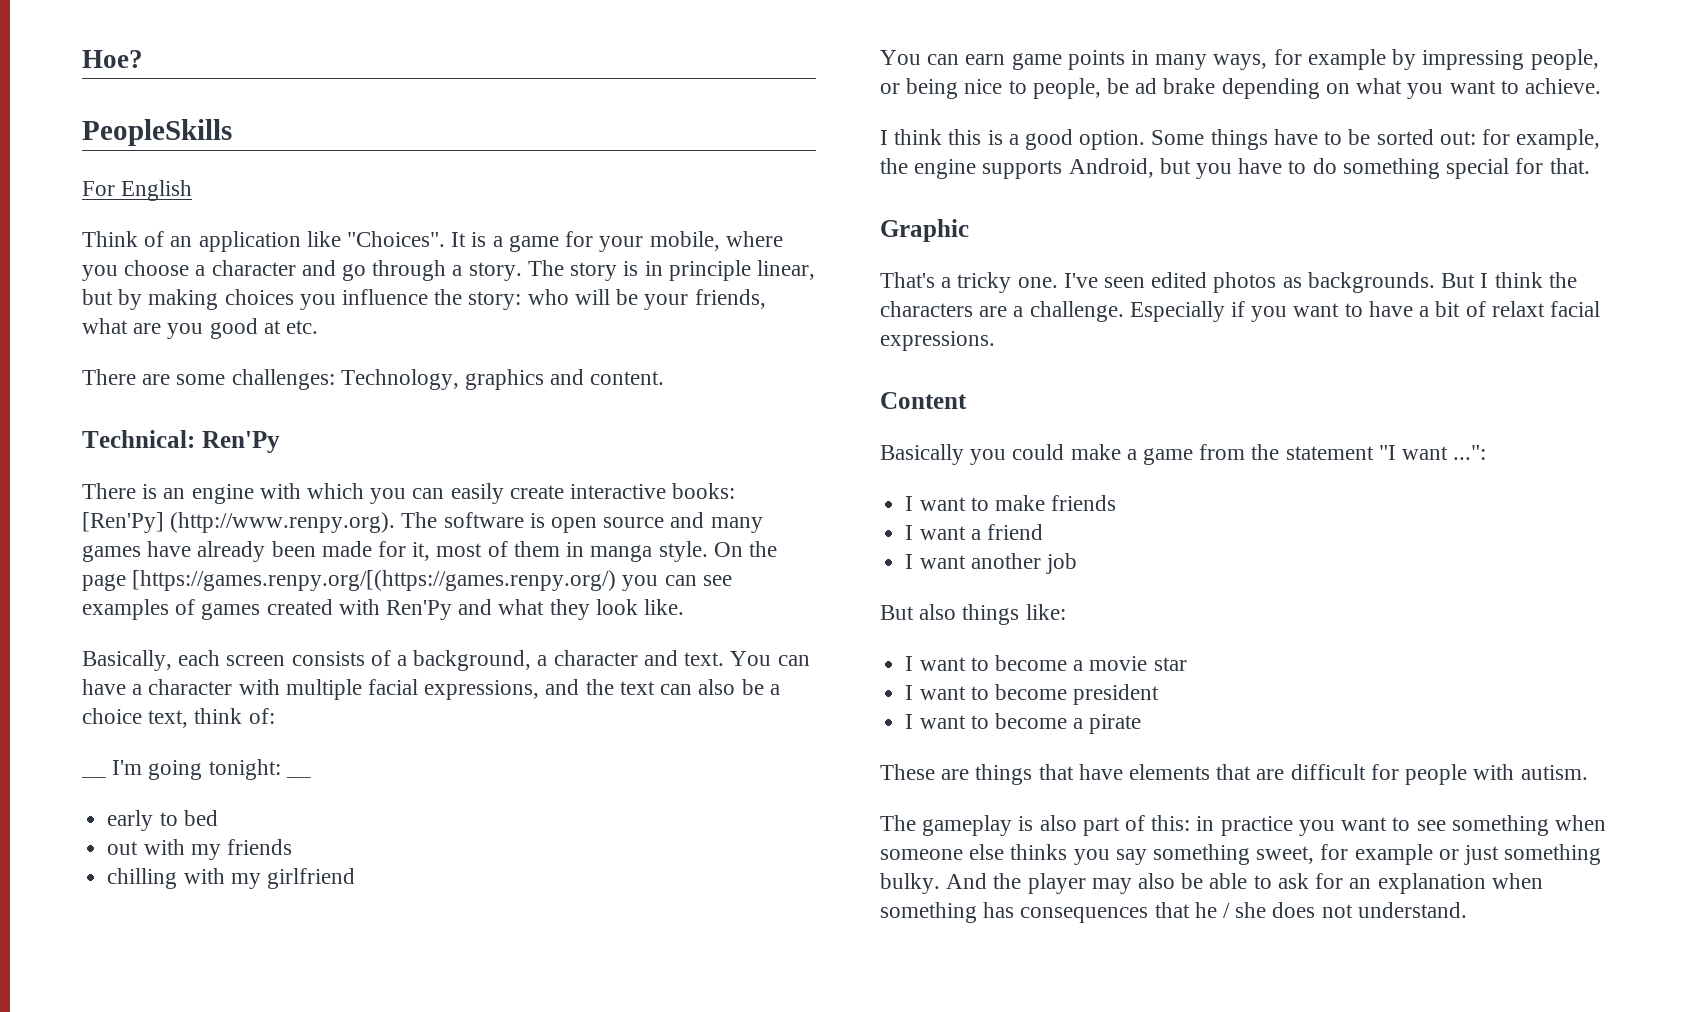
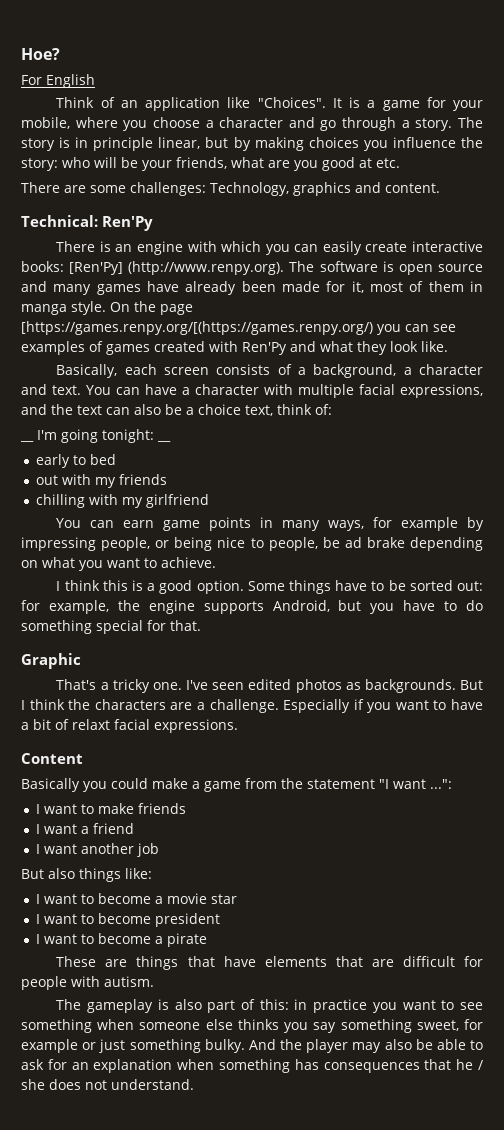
- PeopleSkills

